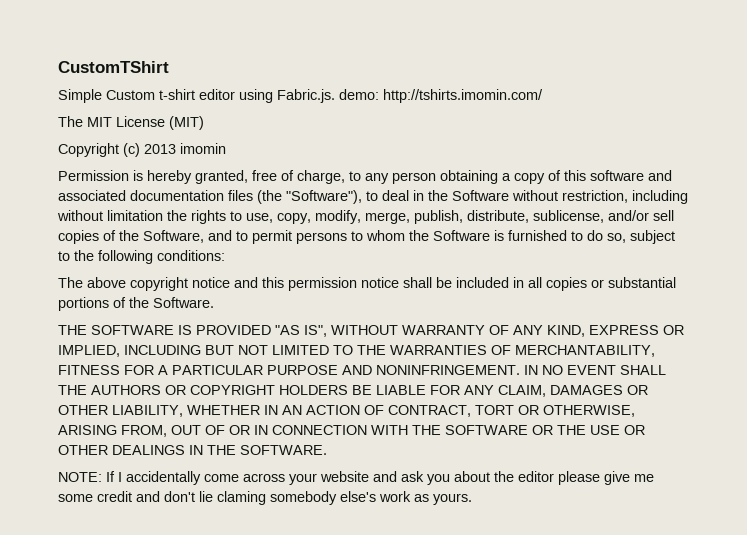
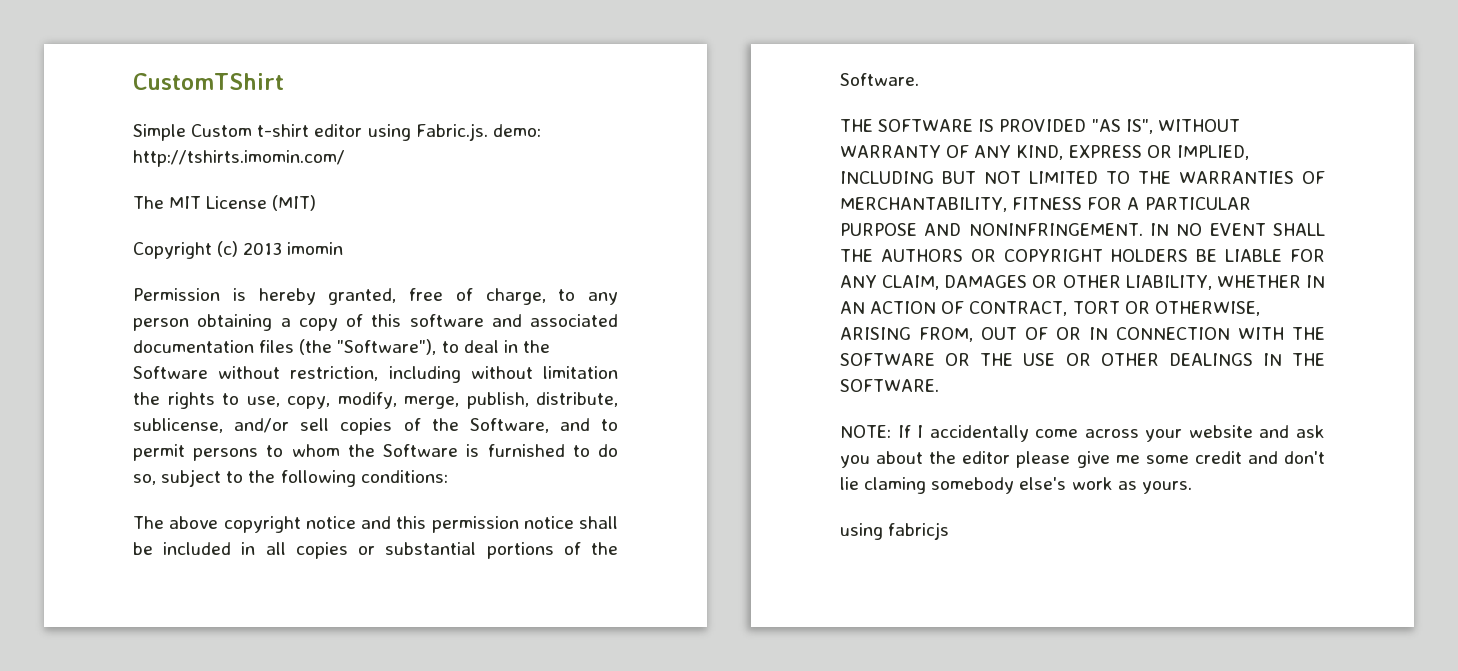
+ using fabricjs

